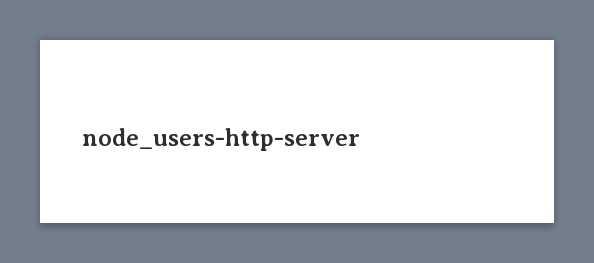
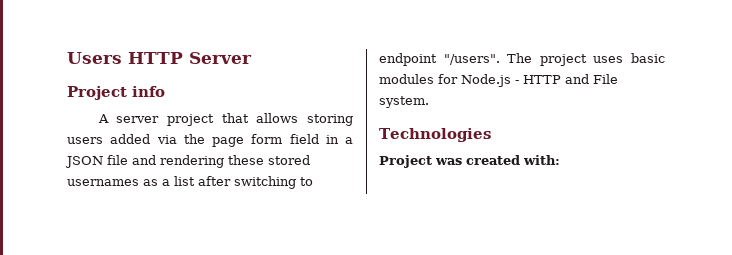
- node_users-http-server
+ Users HTTP Server
+ Project info
+ A server project that allows storing users added via the page form field in a JSON file and rendering these stored usernames as a list after switching to endpoint "/users". The project uses basic modules for Node.js - HTTP and File system.
+ Technologies
+ Project was created with:

